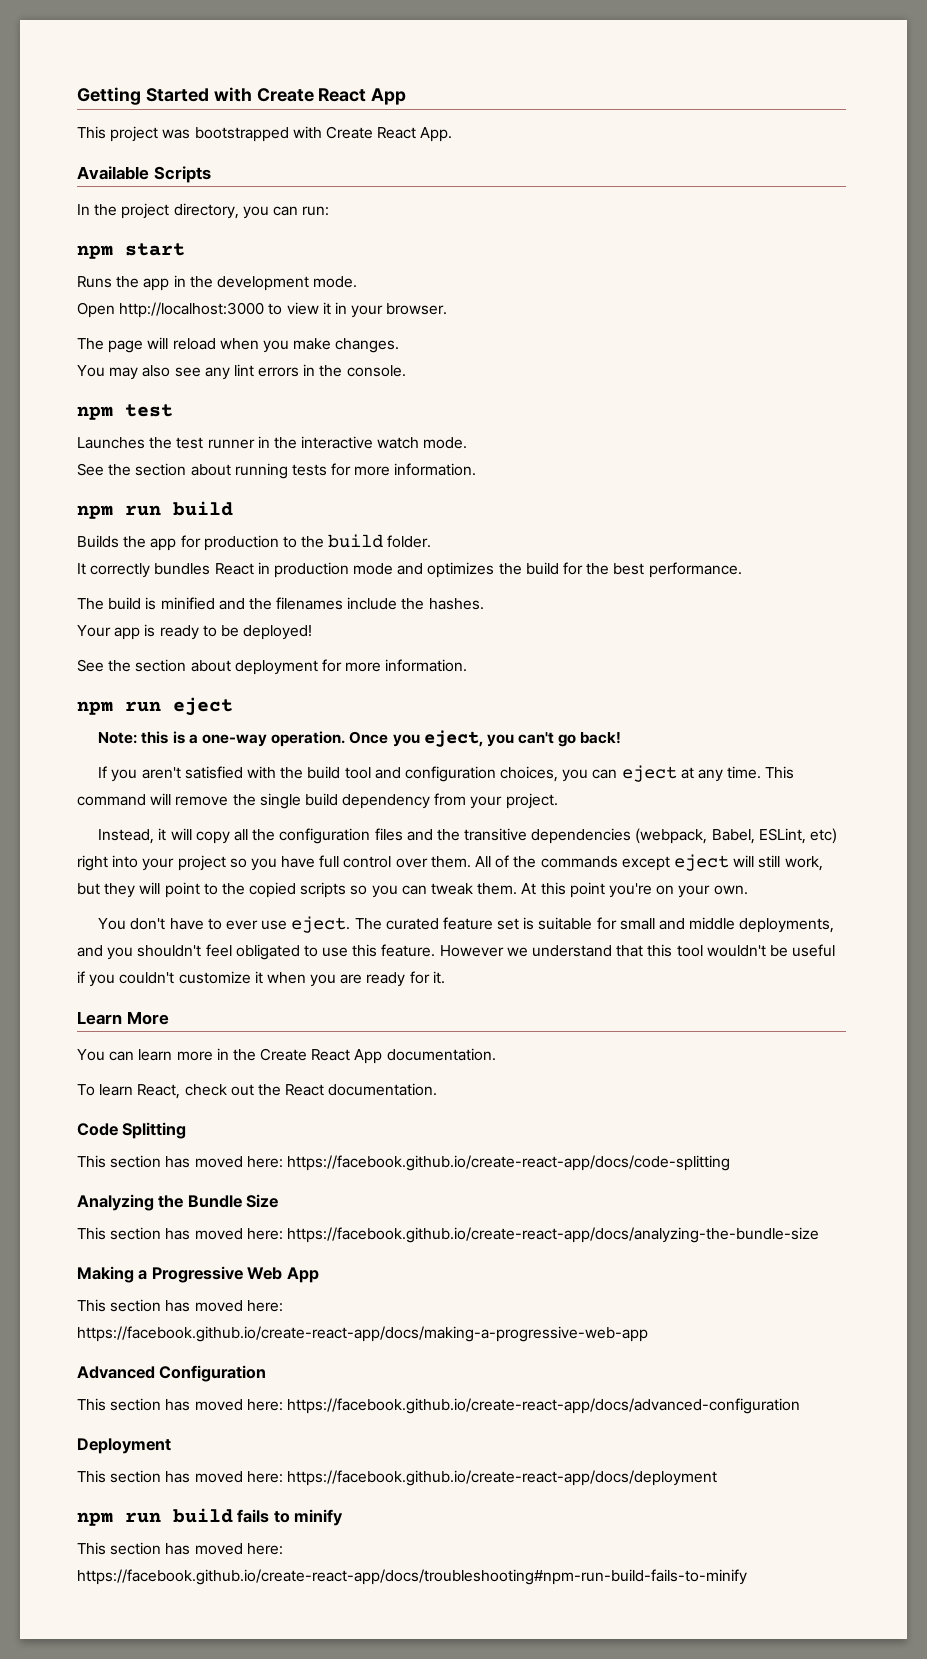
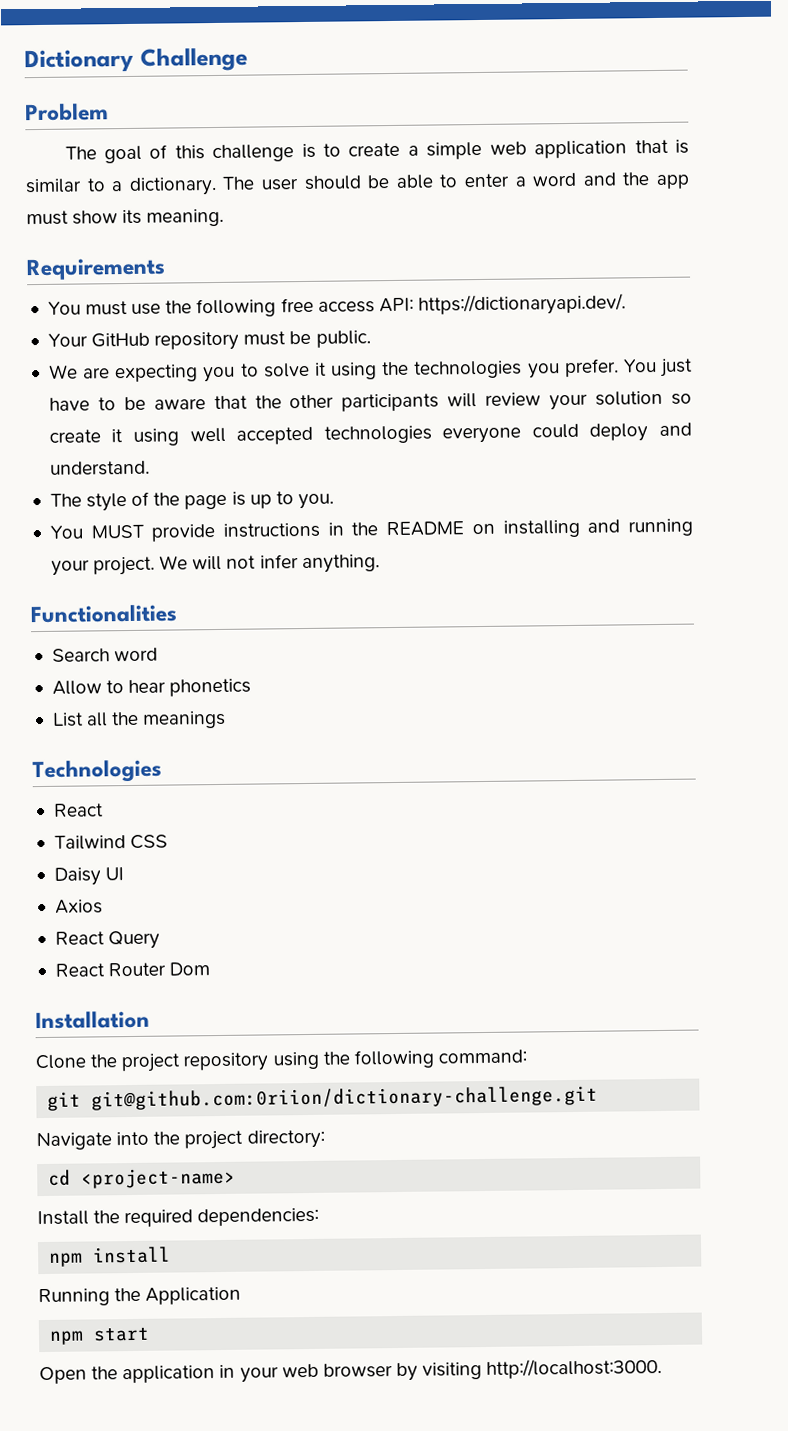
- Getting Started with Create React App
- This project was bootstrapped with Create React App.
- Available Scripts
- In the project directory, you can run:
+ Dictionary Challenge
+ Problem
+ The goal of this challenge is to create a simple web application that is similar to a dictionary. The user should be able to enter a word and the app must show its meaning.
+ Requirements
+ You must use the following free access API: https://dictionaryapi.dev/.
+ Your GitHub repository must be public.
+ We are expecting you to solve it using the technologies you prefer. You just have to be aware that the other participants will review your solution so create it using well accepted technologies everyone could deploy and understand.
+ The style of the page is up to you.
+ You MUST provide instructions in the README on installing and running your project. We will not infer anything.
+ Functionalities
+ Search word
+ Allow to hear phonetics
+ List all the meanings
+ Technologies
+ React
+ Tailwind CSS
+ Daisy UI
+ Axios
+ React Query
+ React Router Dom
+ Installation
+ Clone the project repository using the following command:
+ git git@github.com:0riion/dictionary-challenge.git
+ Navigate into the project directory:
+ cd <project-name>
+ Install the required dependencies:
+ npm install
+ Running the Application
  npm start
- Runs the app in the development mode.
- Open http://localhost:3000 to view it in your browser.
- The page will reload when you make changes.
- You may also see any lint errors in the console.
- npm test
- Launches the test runner in the interactive watch mode.
- See the section about running tests for more information.
- npm run build
- Builds the app for production to the build folder.
- It correctly bundles React in production mode and optimizes the build for the best performance.
- The build is minified and the filenames include the hashes.
- Your app is ready to be deployed!
- See the section about deployment for more information.
- npm run eject
- Note: this is a one-way operation. Once you eject, you can't go back!
- If you aren't satisfied with the build tool and configuration choices, you can eject at any time. This command will remove the single build dependency from your project.
- Instead, it will copy all the configuration files and the transitive dependencies (webpack, Babel, ESLint, etc) right into your project so you have full control over them. All of the commands except eject will still work, but they will point to the copied scripts so you can tweak them. At this point you're on your own.
- You don't have to ever use eject. The curated feature set is suitable for small and middle deployments, and you shouldn't feel obligated to use this feature. However we understand that this tool wouldn't be useful if you couldn't customize it when you are ready for it.
- Learn More
- You can learn more in the Create React App documentation.
- To learn React, check out the React documentation.
- Code Splitting
- This section has moved here: https://facebook.github.io/create-react-app/docs/code-splitting
- Analyzing the Bundle Size
- This section has moved here: https://facebook.github.io/create-react-app/docs/analyzing-the-bundle-size
- Making a Progressive Web App
- This section has moved here: https://facebook.github.io/create-react-app/docs/making-a-progressive-web-app
- Advanced Configuration
- This section has moved here: https://facebook.github.io/create-react-app/docs/advanced-configuration
- Deployment
- This section has moved here: https://facebook.github.io/create-react-app/docs/deployment
- npm run build fails to minify
- This section has moved here: https://facebook.github.io/create-react-app/docs/troubleshooting#npm-run-build-fails-to-minify
+ Open the application in your web browser by visiting http://localhost:3000.

